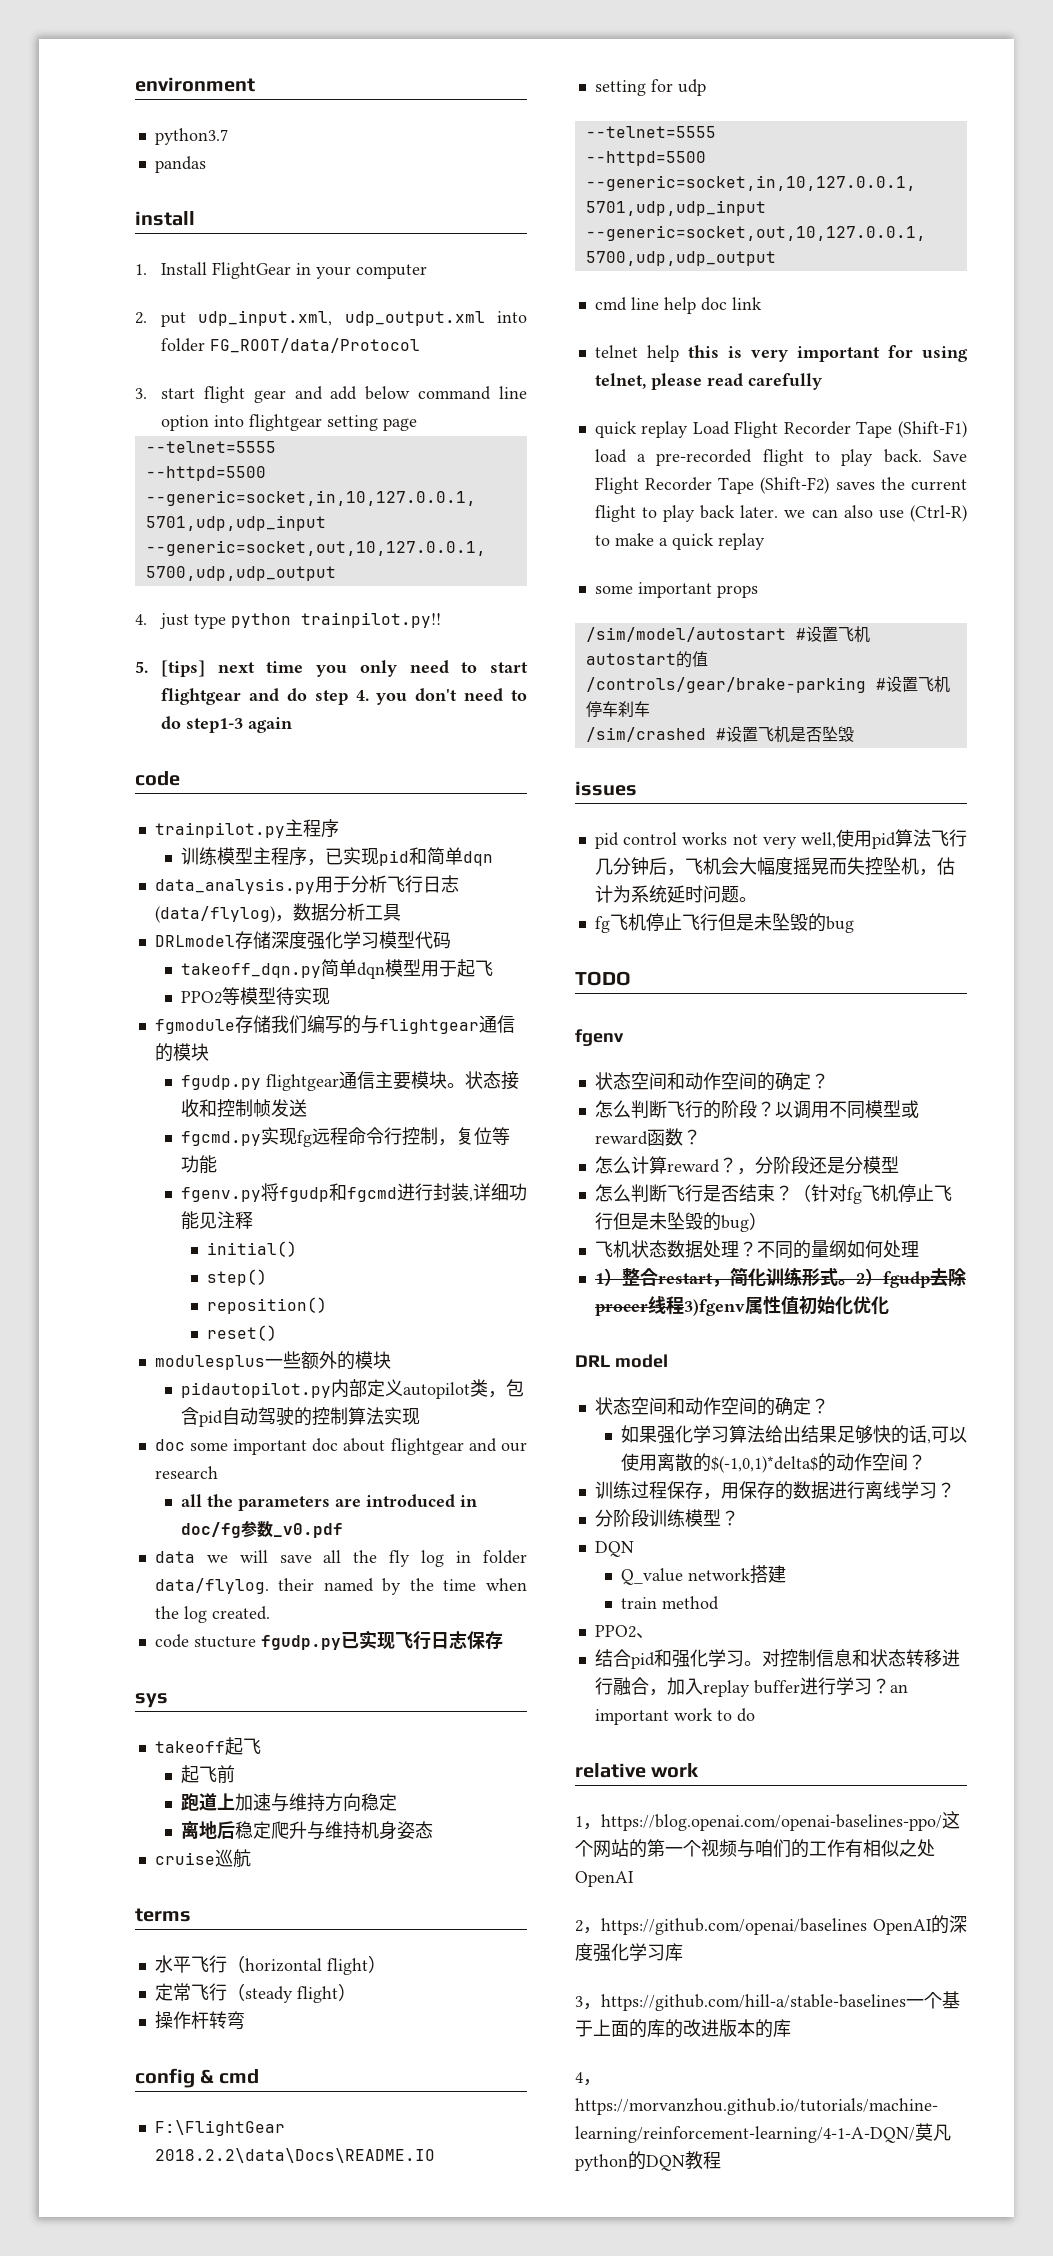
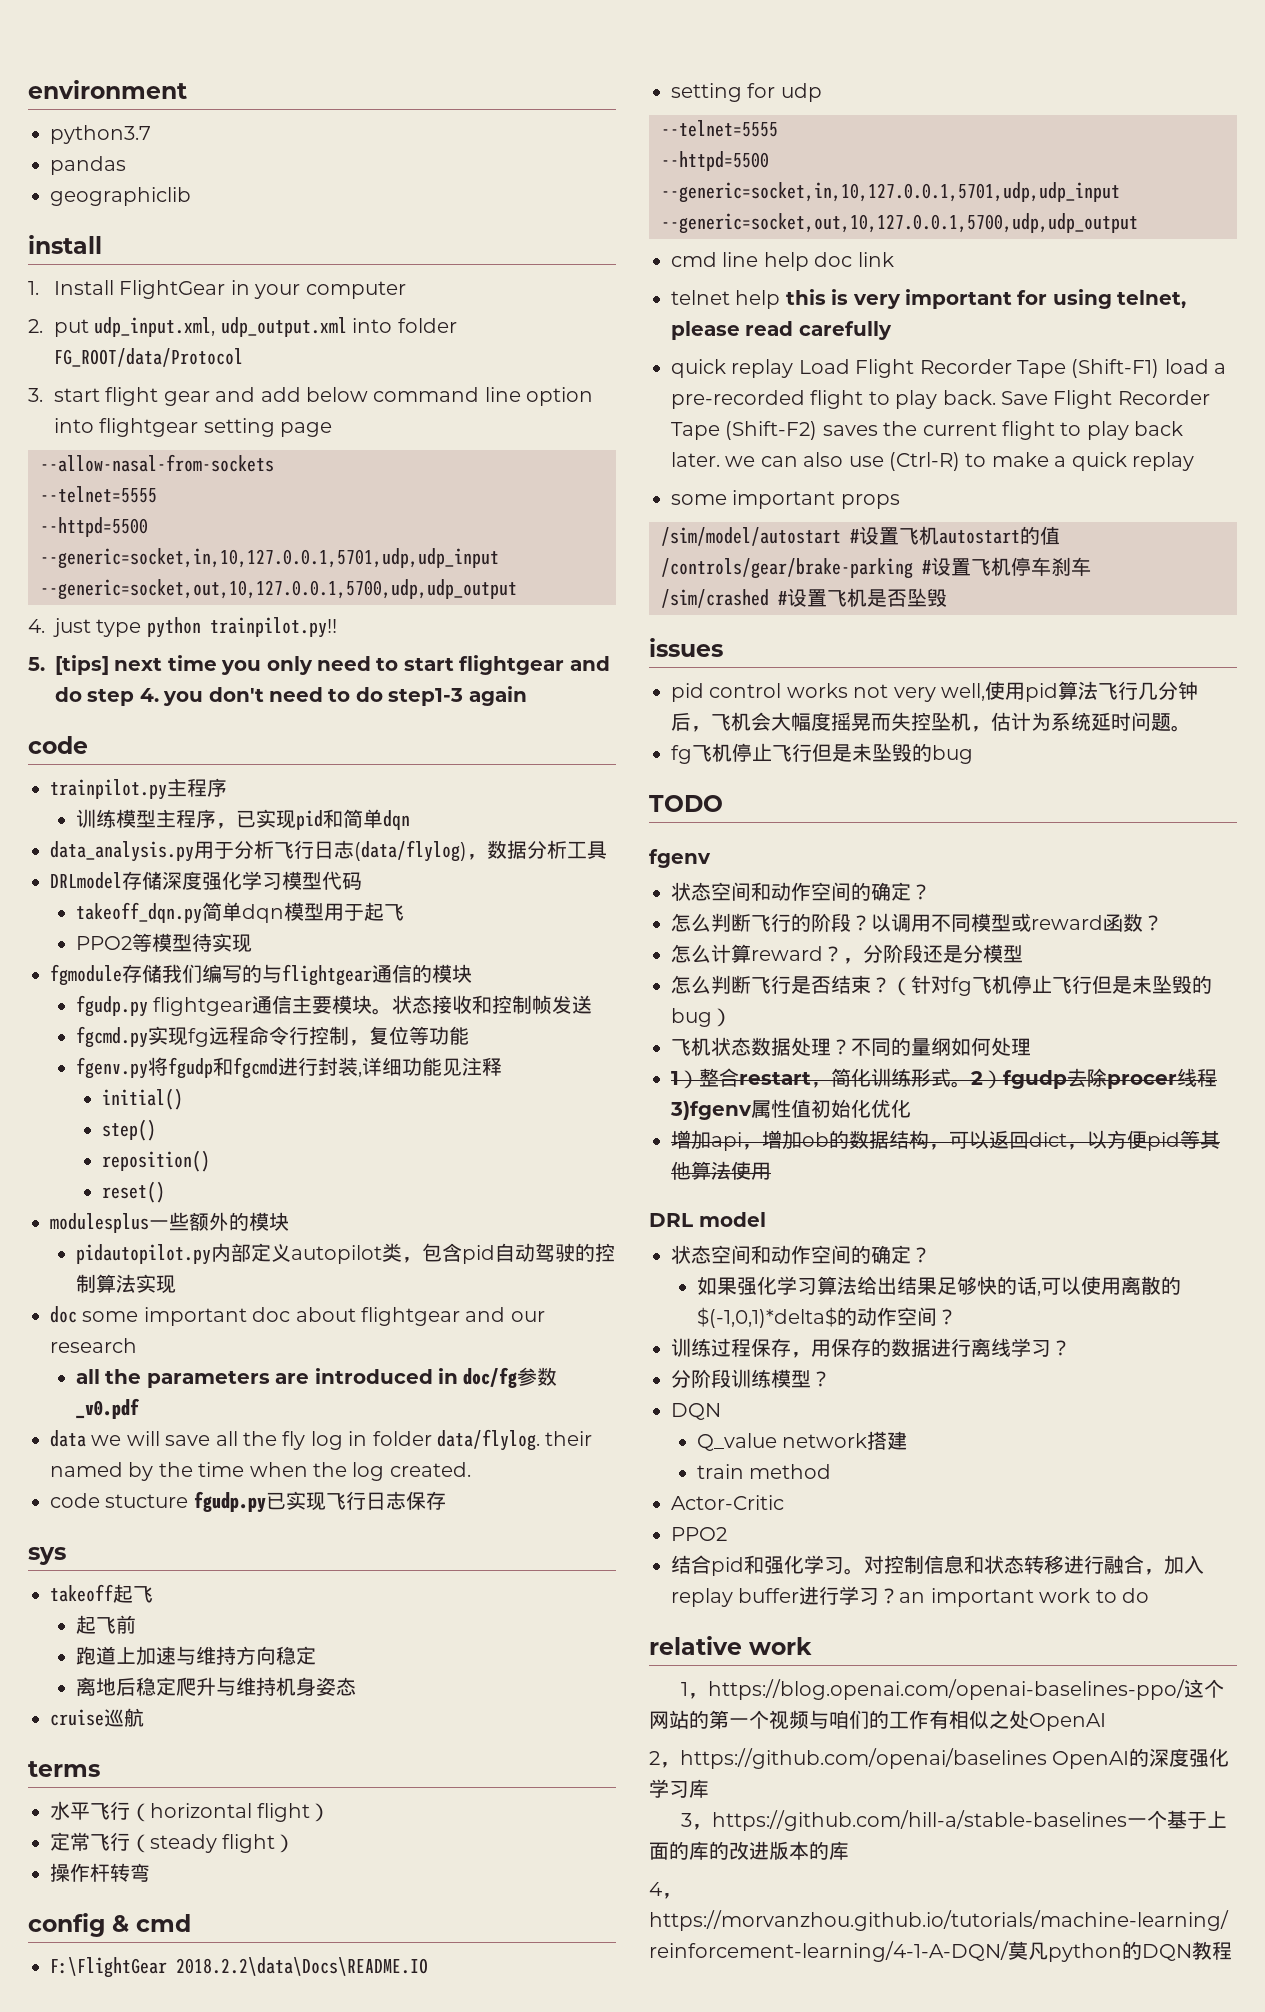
+ geographiclib
+ --allow-nasal-from-sockets
+ 增加api，增加ob的数据结构，可以返回dict，以方便pid等其他算法使用
- PPO2、
+ Actor-Critic
+ PPO2

